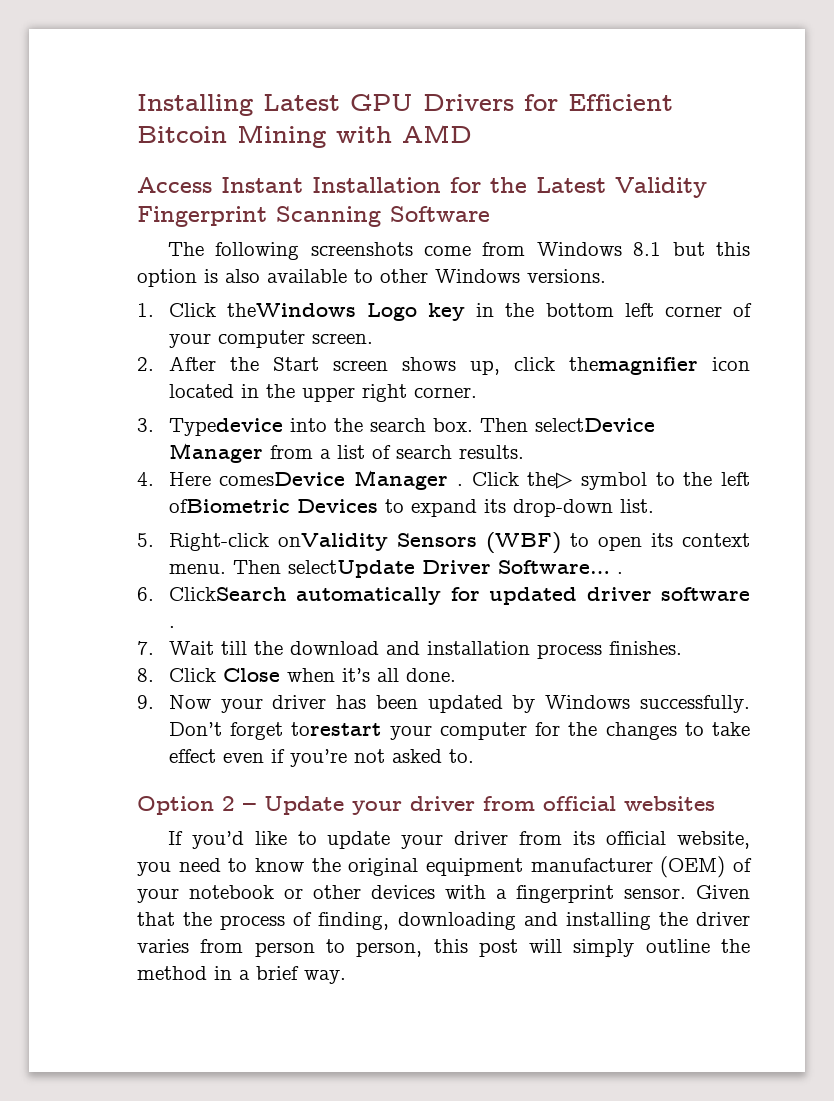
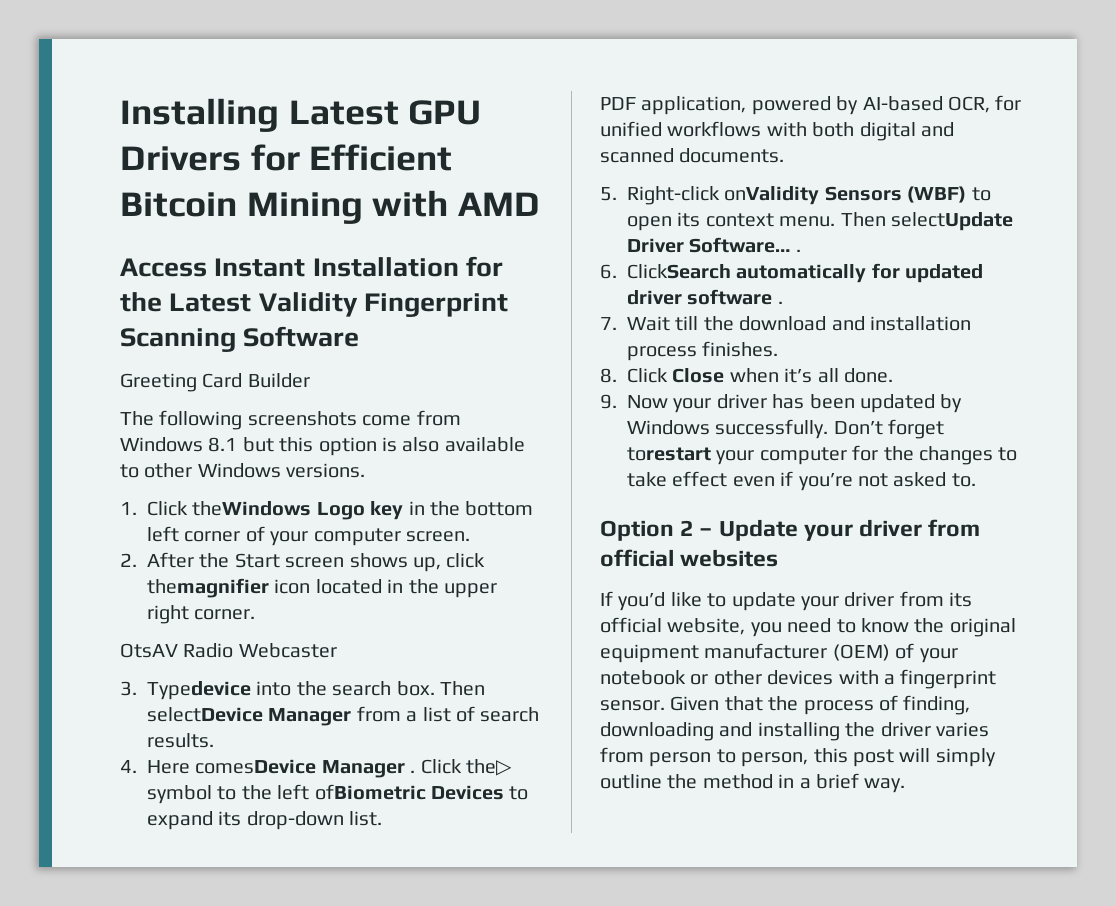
+ Greeting Card Builder
+ OtsAV Radio Webcaster
+ PDF application, powered by AI-based OCR, for unified workflows with both digital and scanned documents.

